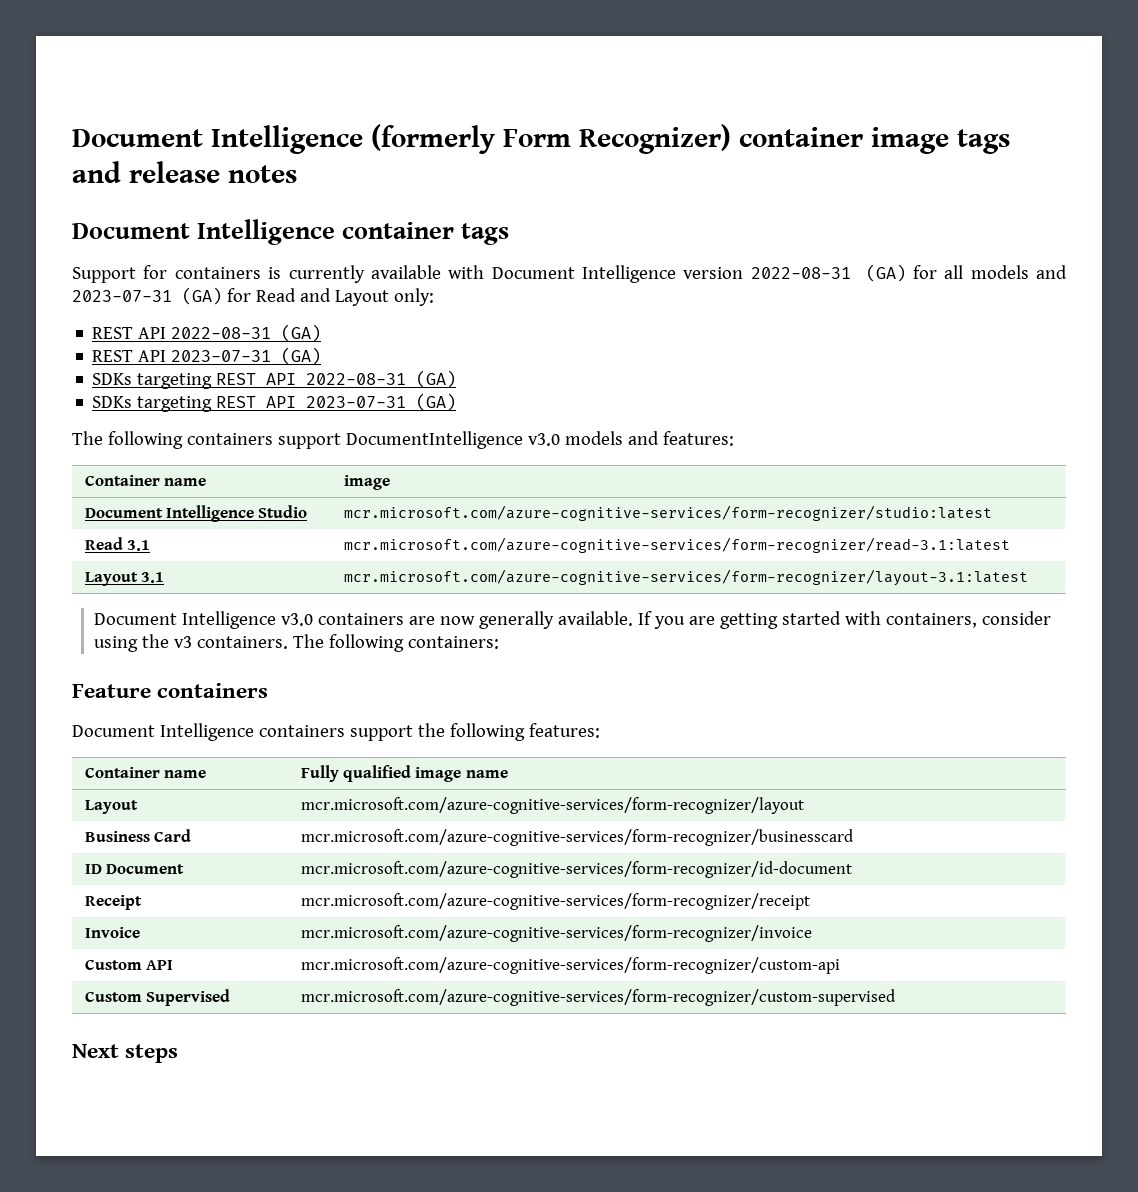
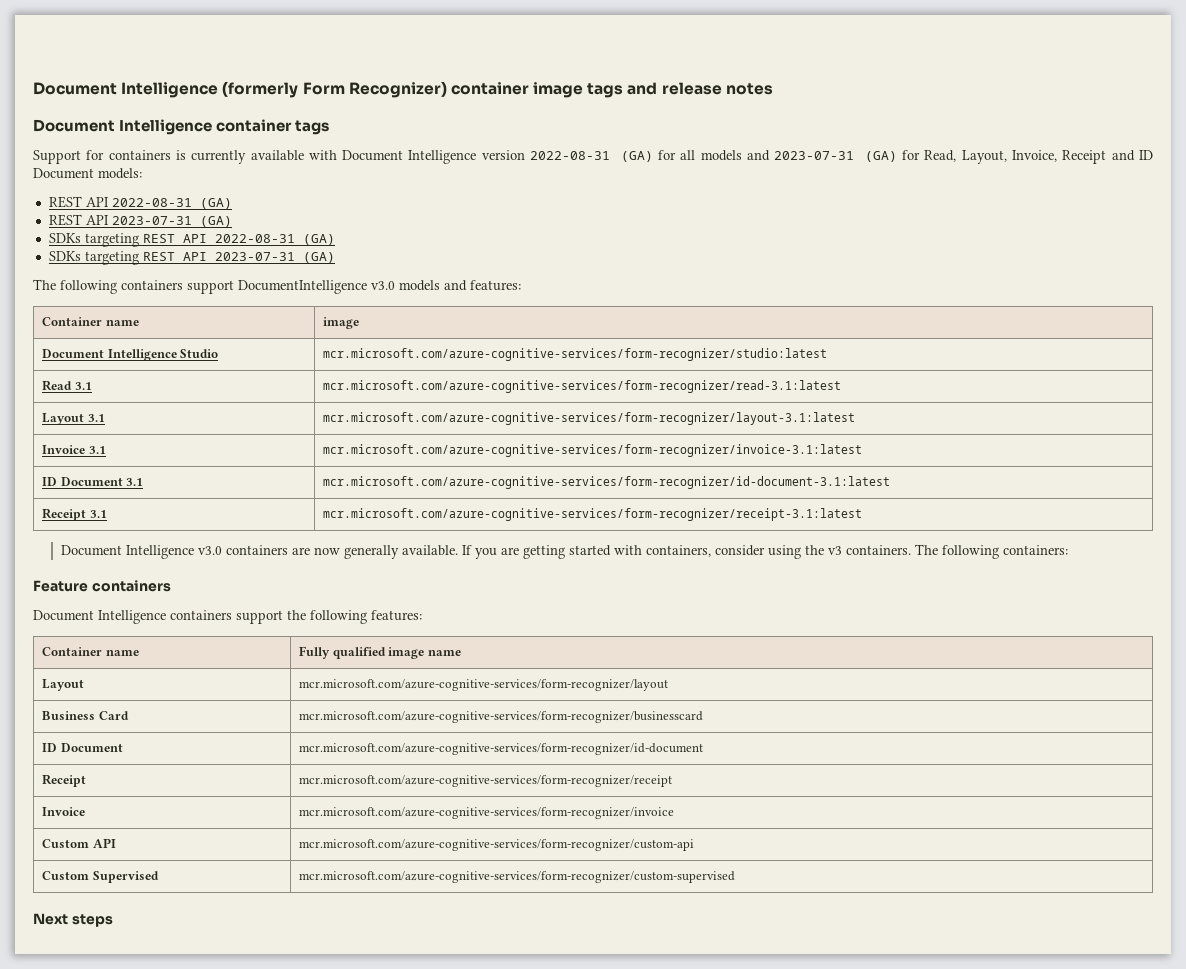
- Support for containers is currently available with Document Intelligence version 2022-08-31 (GA) for all models and 2023-07-31 (GA) for Read and Layout only:
+ Support for containers is currently available with Document Intelligence version 2022-08-31 (GA) for all models and 2023-07-31 (GA) for Read, Layout, Invoice, Receipt and ID Document models:
+ Invoice 3.1 | mcr.microsoft.com/azure-cognitive-services/form-recognizer/invoice-3.1:latest
+ ID Document 3.1 | mcr.microsoft.com/azure-cognitive-services/form-recognizer/id-document-3.1:latest
+ Receipt 3.1 | mcr.microsoft.com/azure-cognitive-services/form-recognizer/receipt-3.1:latest

